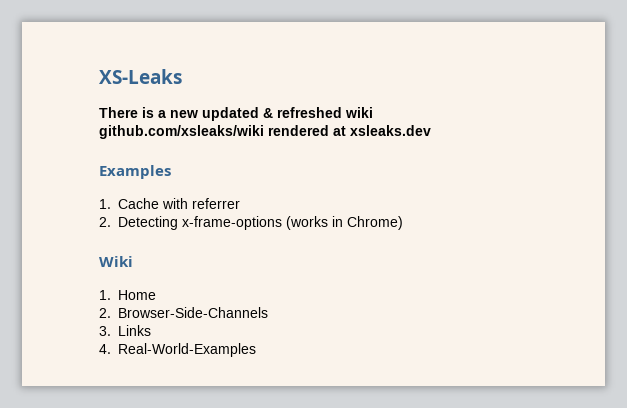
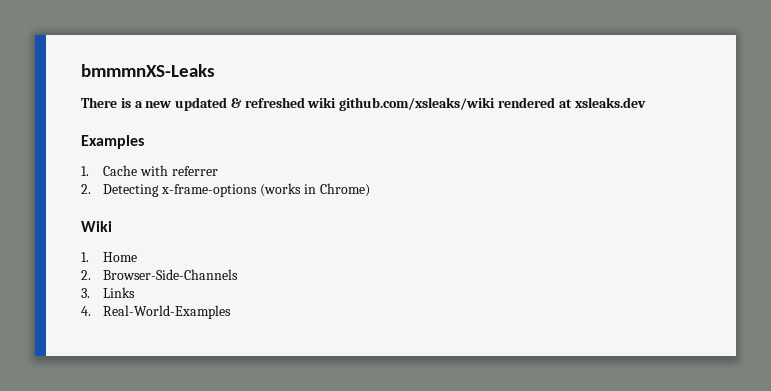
- XS-Leaks
+ bmmmnXS-Leaks

